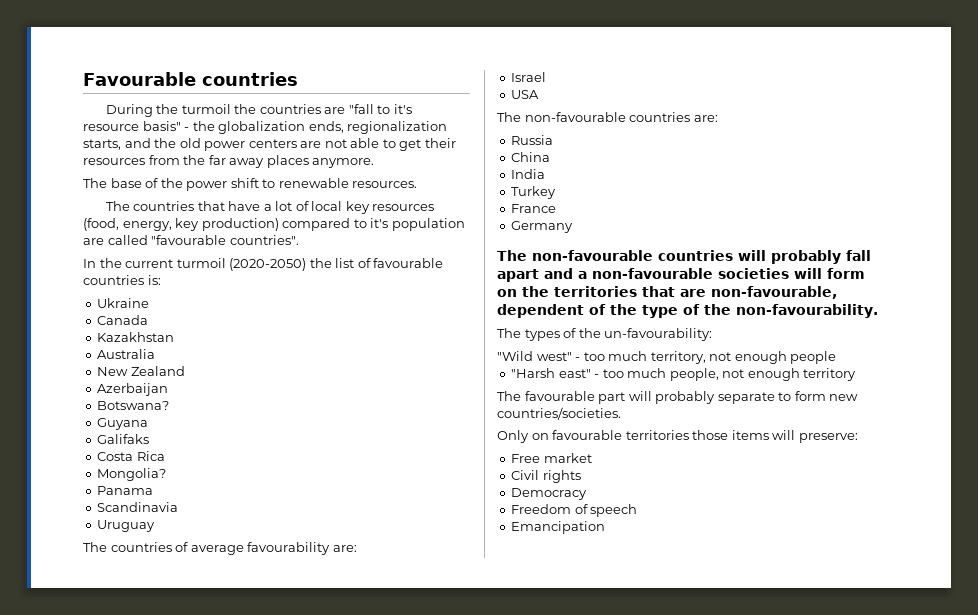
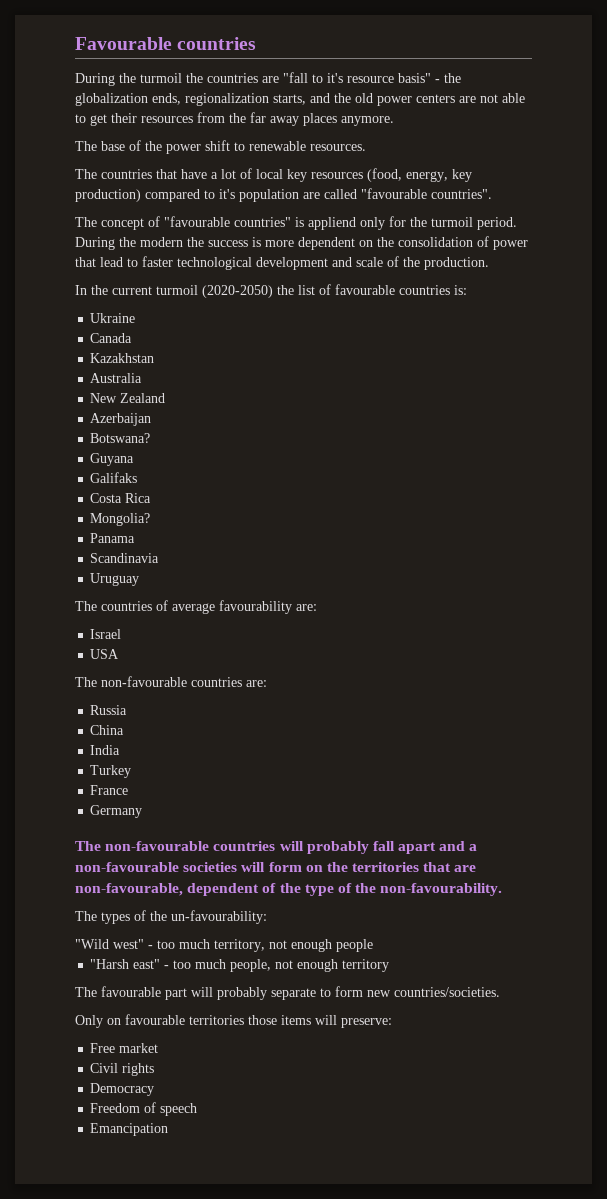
+ The concept of "favourable countries" is appliend only for the turmoil period. During the modern the success is more dependent on the consolidation of power that lead to faster technological development and scale of the production.

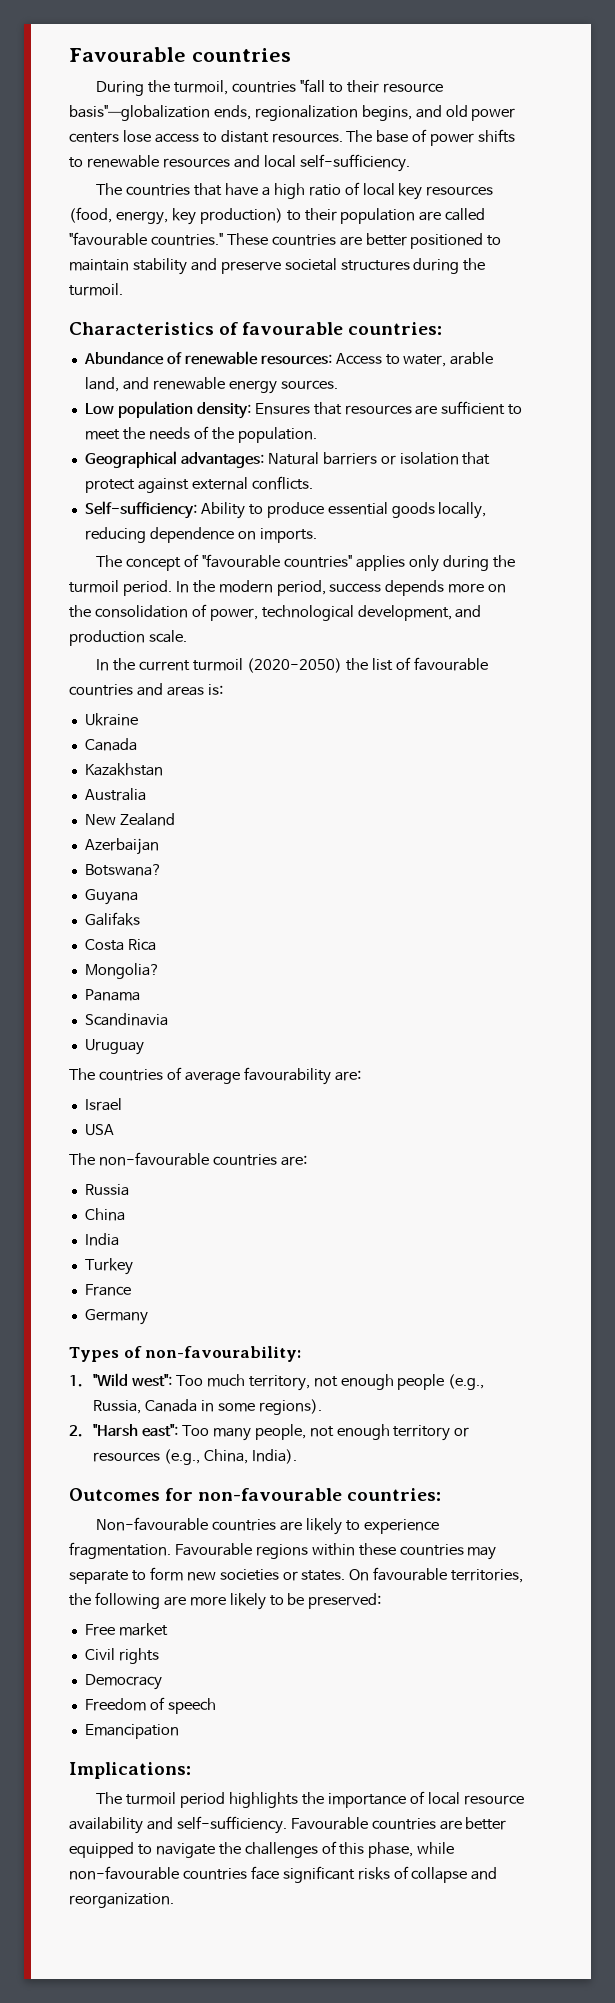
- During the turmoil the countries are "fall to it's resource basis" - the globalization ends, regionalization starts, and the old power centers are not able to get their resources from the far away places anymore.
- The base of the power shift to renewable resources.
+ During the turmoil, countries "fall to their resource basis"—globalization ends, regionalization begins, and old power centers lose access to distant resources. The base of power shifts to renewable resources and local self-sufficiency.
- The countries that have a lot of local key resources (food, energy, key production) compared to it's population are called "favourable countries".
+ The countries that have a high ratio of local key resources (food, energy, key production) to their population are called "favourable countries." These countries are better positioned to maintain stability and preserve societal structures during the turmoil.
+ Characteristics of favourable countries:
+ Abundance of renewable resources: Access to water, arable land, and renewable energy sources.
+ Low population density: Ensures that resources are sufficient to meet the needs of the population.
+ Geographical advantages: Natural barriers or isolation that protect against external conflicts.
+ Self-sufficiency: Ability to produce essential goods locally, reducing dependence on imports.
- The concept of "favourable countries" is appliend only for the turmoil period.
+ The concept of "favourable countries" applies only during the turmoil period.
- During the modern the success is more dependent on the consolidation of power that lead to faster technological development and scale of the production.
+ In the modern period, success depends more on the consolidation of power, technological development, and production scale.
- In the current turmoil (2020-2050) the list of favourable countries is:
+ In the current turmoil (2020-2050) the list of favourable countries and areas is:
- The non-favourable countries will probably fall apart and a non-favourable societies will form on the territories that are non-favourable, dependent of the type of the non-favourability.
- The types of the un-favourability:
- "Wild west" - too much territory, not enough people
- "Harsh east" - too much people, not enough territory
- The favourable part will probably separate to form new countries/societies.
- Only on favourable territories those items will preserve:
+ Types of non-favourability:
+ 1. "Wild west": Too much territory, not enough people (e.g., Russia, Canada in some regions).
+ 2. "Harsh east": Too many people, not enough territory or resources (e.g., China, India).
+ Outcomes for non-favourable countries:
+ Non-favourable countries are likely to experience fragmentation. Favourable regions within these countries may separate to form new societies or states. On favourable territories, the following are more likely to be preserved:
+ Implications:
+ The turmoil period highlights the importance of local resource availability and self-sufficiency. Favourable countries are better equipped to navigate the challenges of this phase, while non-favourable countries face significant risks of collapse and reorganization.

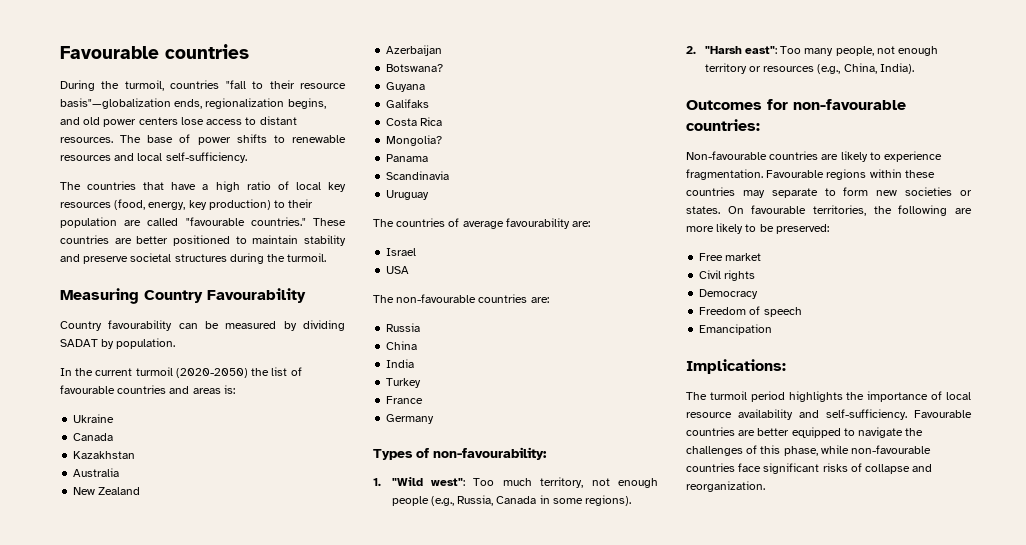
- Characteristics of favourable countries:
- Abundance of renewable resources: Access to water, arable land, and renewable energy sources.
- Low population density: Ensures that resources are sufficient to meet the needs of the population.
- Geographical advantages: Natural barriers or isolation that protect against external conflicts.
- Self-sufficiency: Ability to produce essential goods locally, reducing dependence on imports.
- The concept of "favourable countries" applies only during the turmoil period. In the modern period, success depends more on the consolidation of power, technological development, and production scale.
+ Measuring Country Favourability
+ Country favourability can be measured by dividing SADAT by population.

